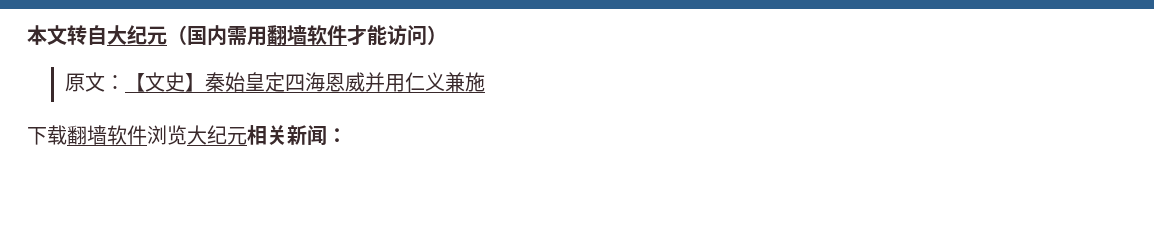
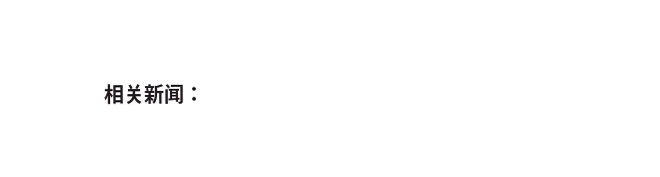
- 本文转自大纪元（国内需用翻墙软件才能访问）
- 原文：【文史】秦始皇定四海恩威并用仁义兼施
- 下载翻墙软件浏览大纪元相关新闻：
+ 相关新闻：

